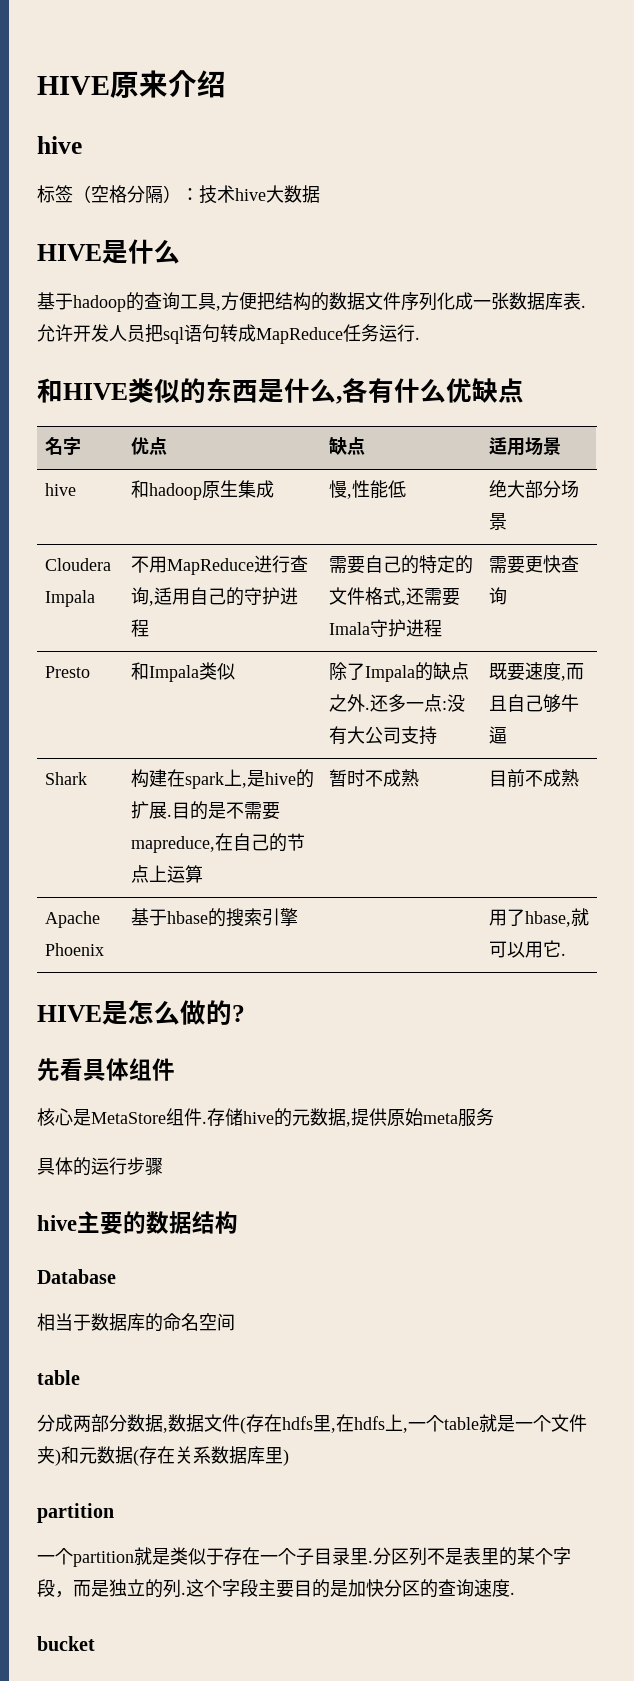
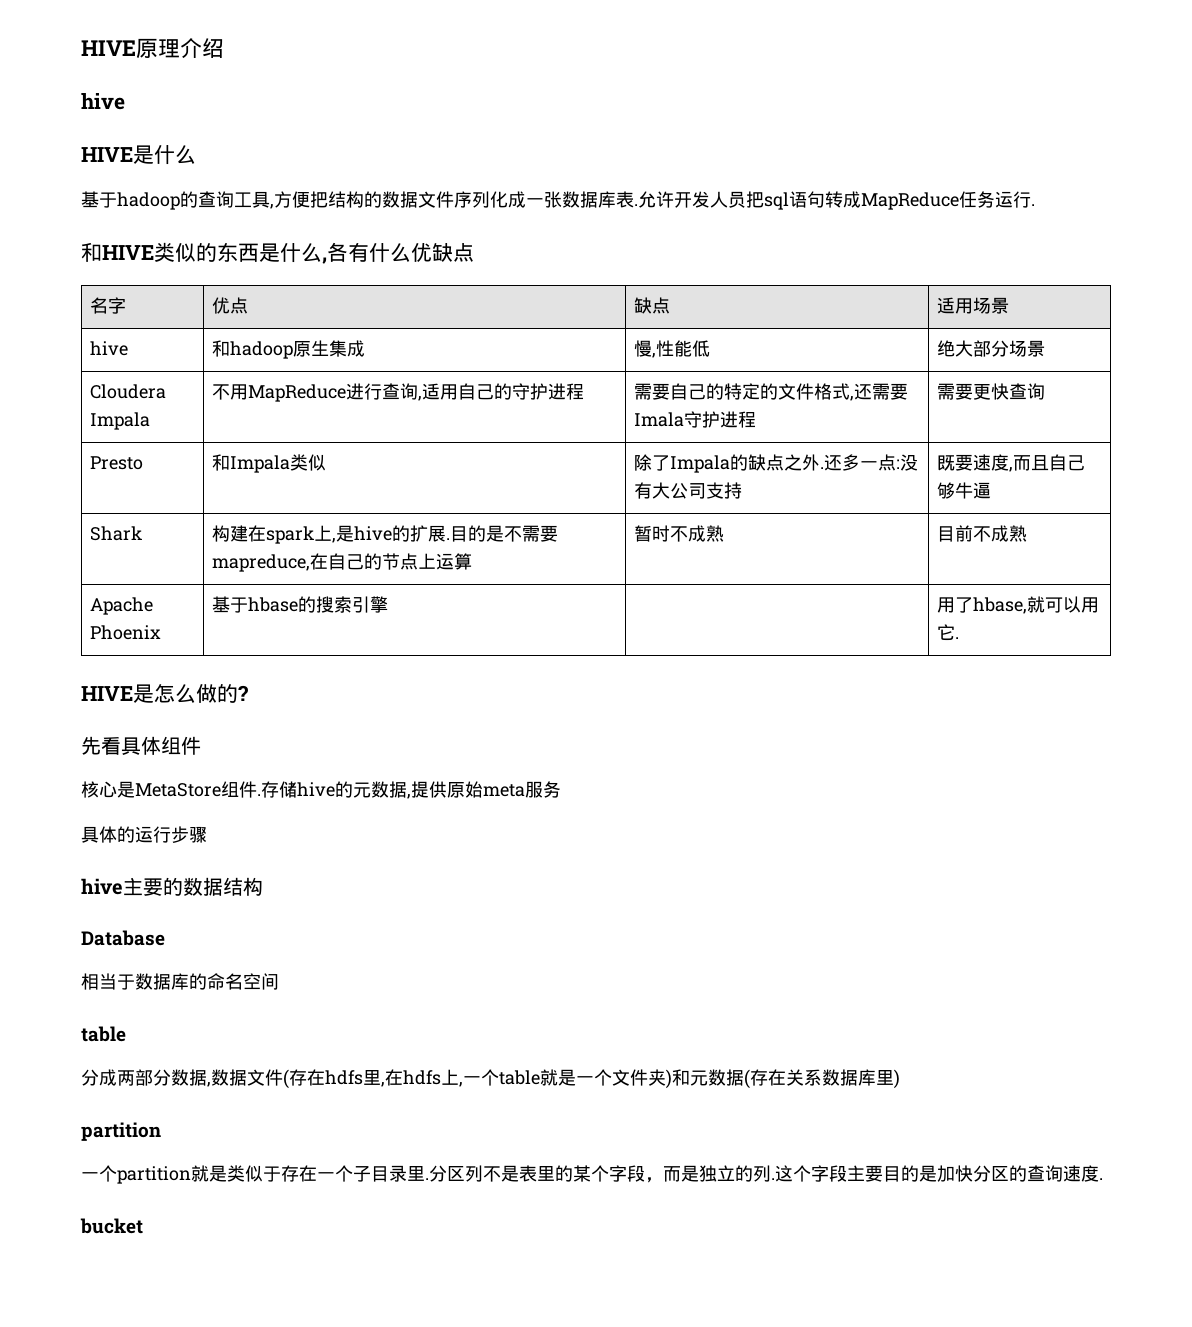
- HIVE原来介绍
+ HIVE原理介绍
- 标签（空格分隔）：技术hive大数据

